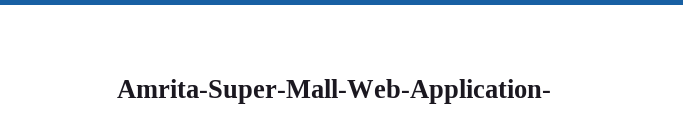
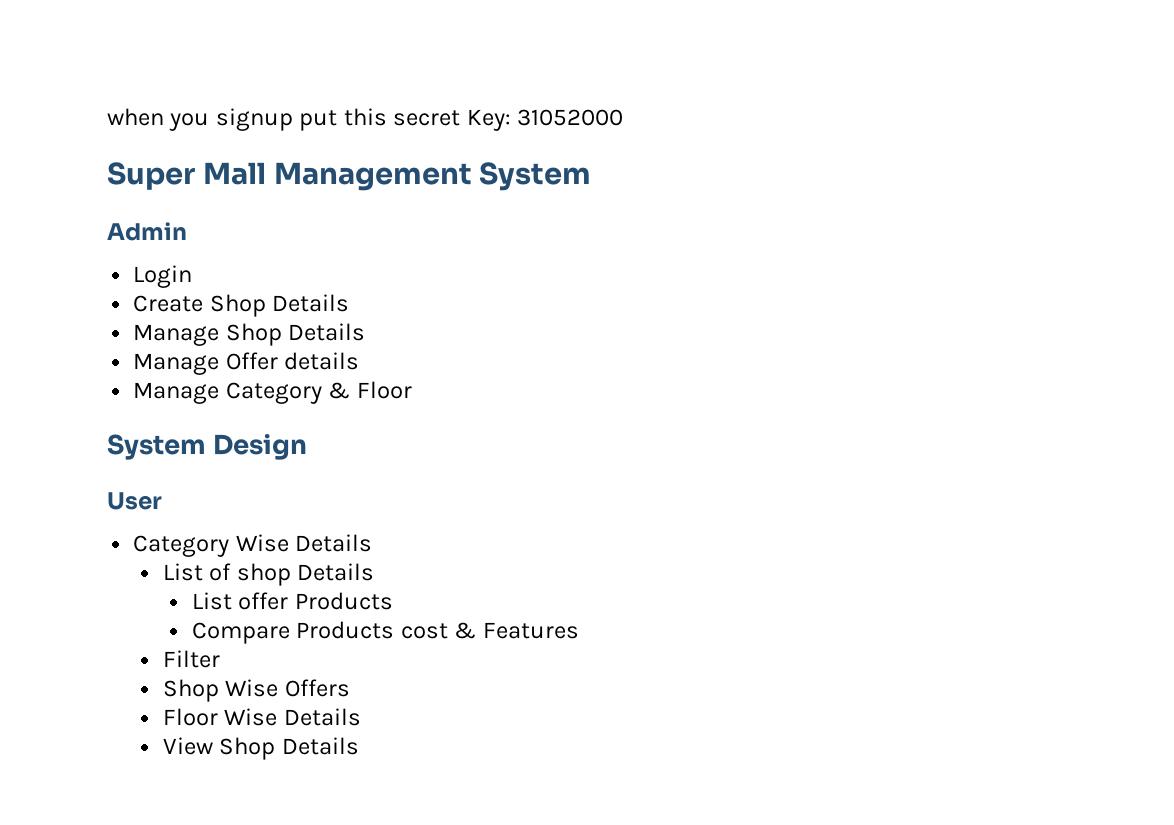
- Amrita-Super-Mall-Web-Application-
+ when you signup put this secret Key: 31052000
+ Super Mall Management System
+ Admin
+ Login
+ Create Shop Details
+ Manage Shop Details
+ Manage Offer details
+ Manage Category & Floor
+ System Design
+ User
+ Category Wise Details
+ List of shop Details
+ List offer Products
+ Compare Products cost & Features
+ Filter
+ Shop Wise Offers
+ Floor Wise Details
+ View Shop Details

